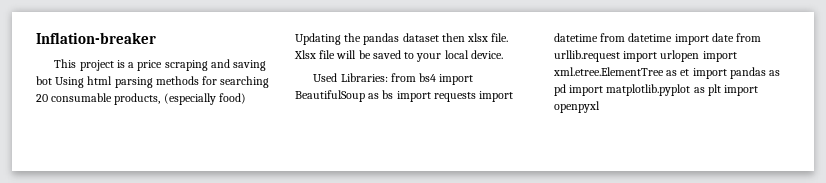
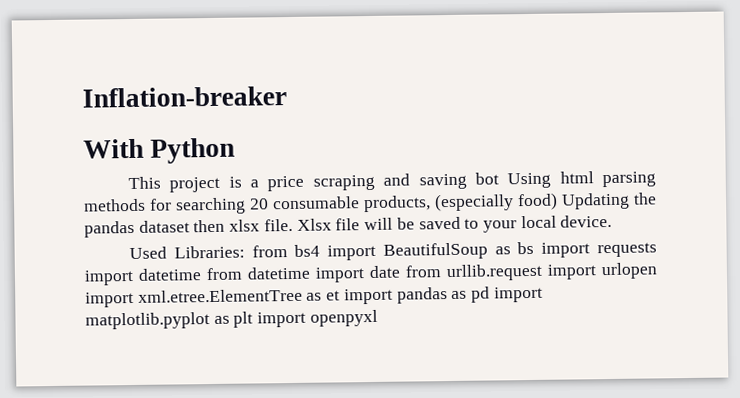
+ With Python

